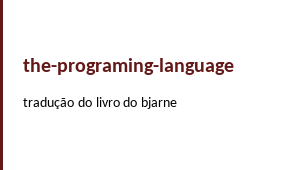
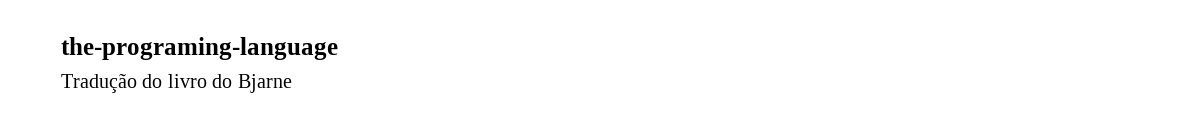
- tradução do livro do bjarne
+ Tradução do livro do Bjarne

